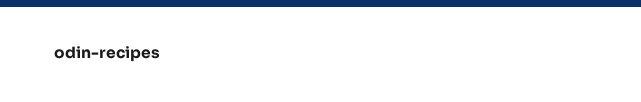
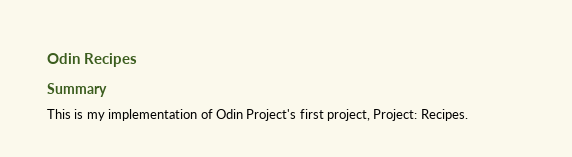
- odin-recipes
+ Odin Recipes
+ Summary
+ This is my implementation of Odin Project's first project, Project: Recipes.

